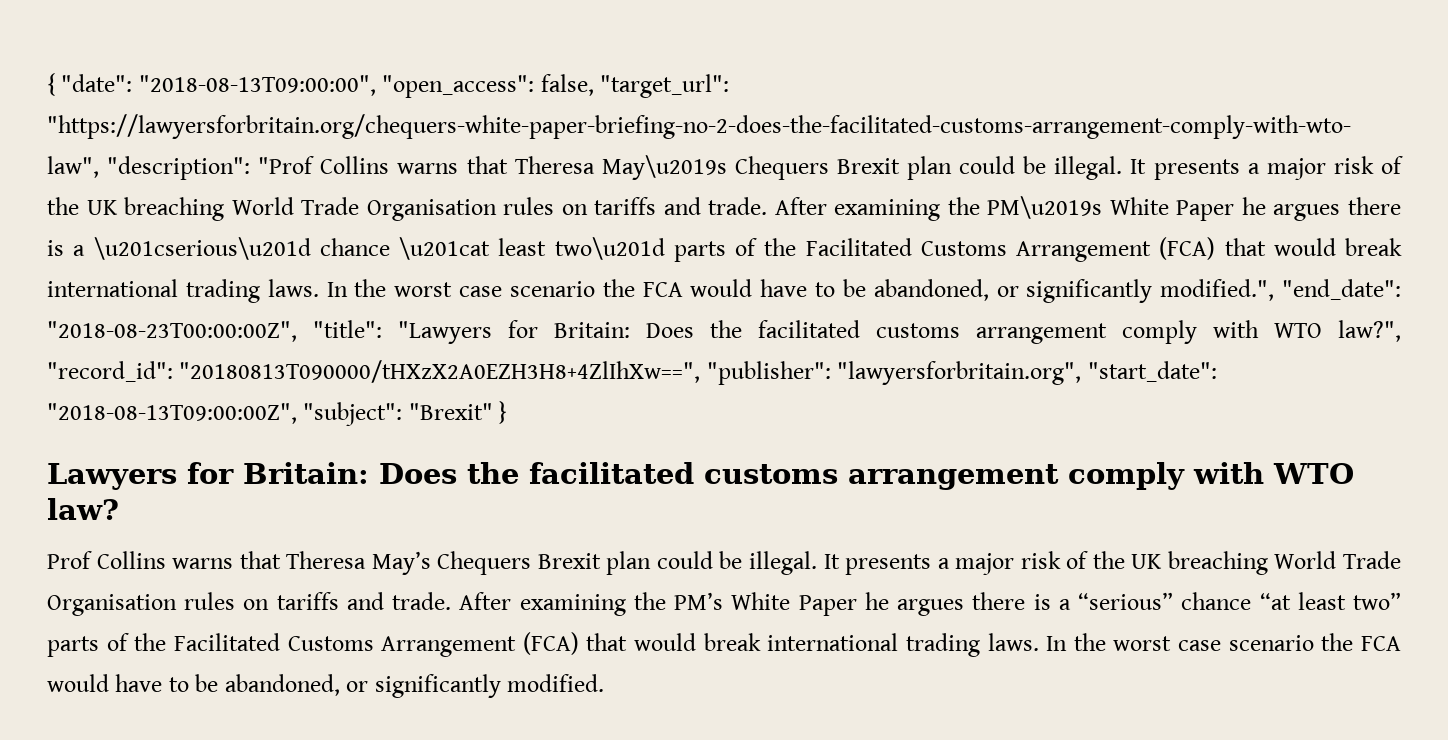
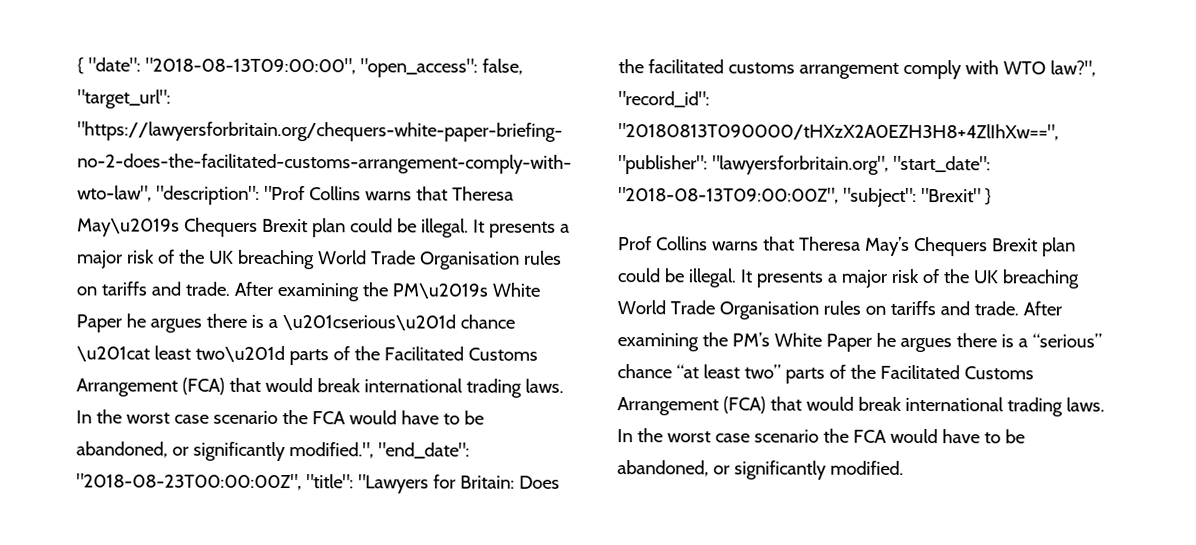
- Lawyers for Britain: Does the facilitated customs arrangement comply with WTO law?

